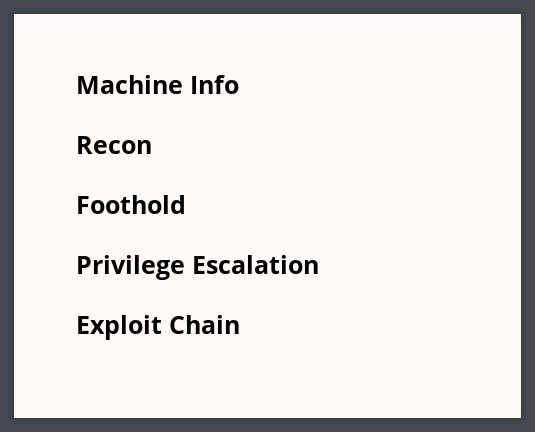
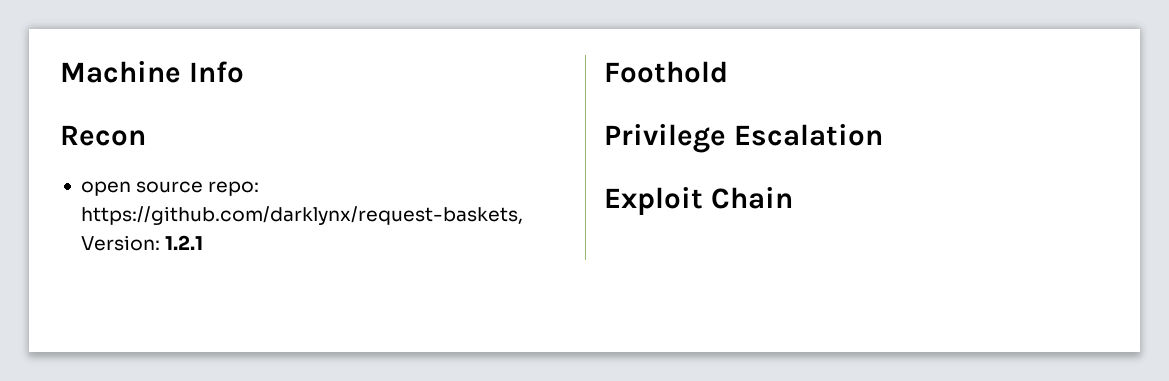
+ open source repo: https://github.com/darklynx/request-baskets, Version: 1.2.1

